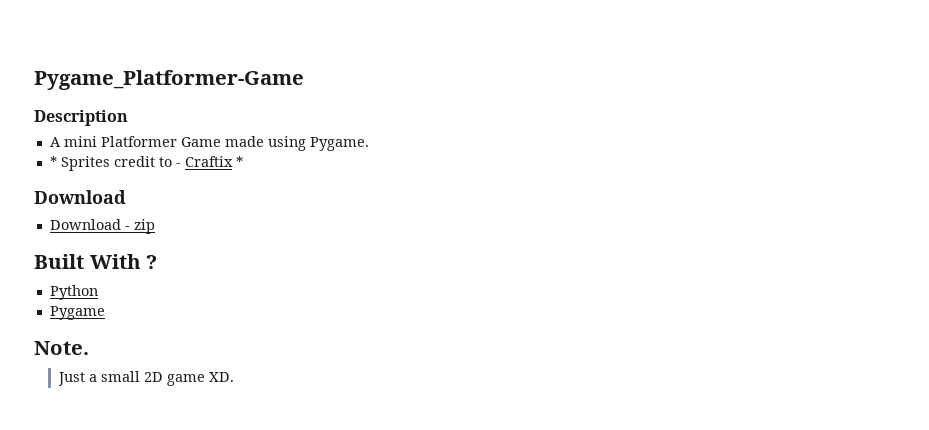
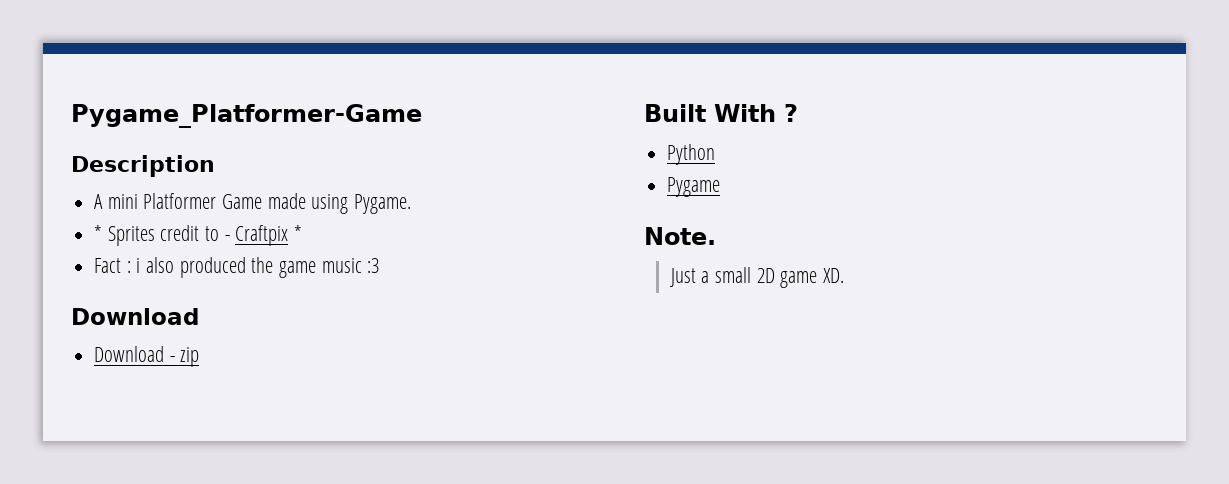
- * Sprites credit to - Craftix *
+ * Sprites credit to - Craftpix *
+ Fact : i also produced the game music :3

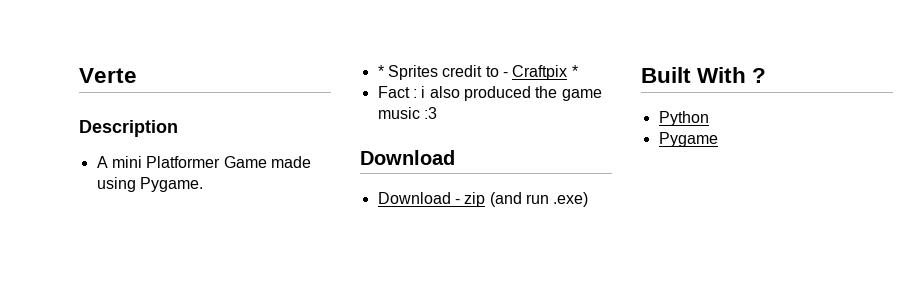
- Pygame_Platformer-Game
+ Verte
- Download - zip
+ Download - zip (and run .exe)
- Note.
- Just a small 2D game XD.

